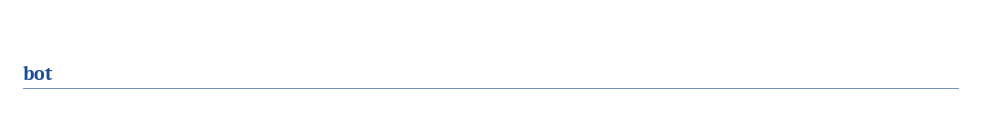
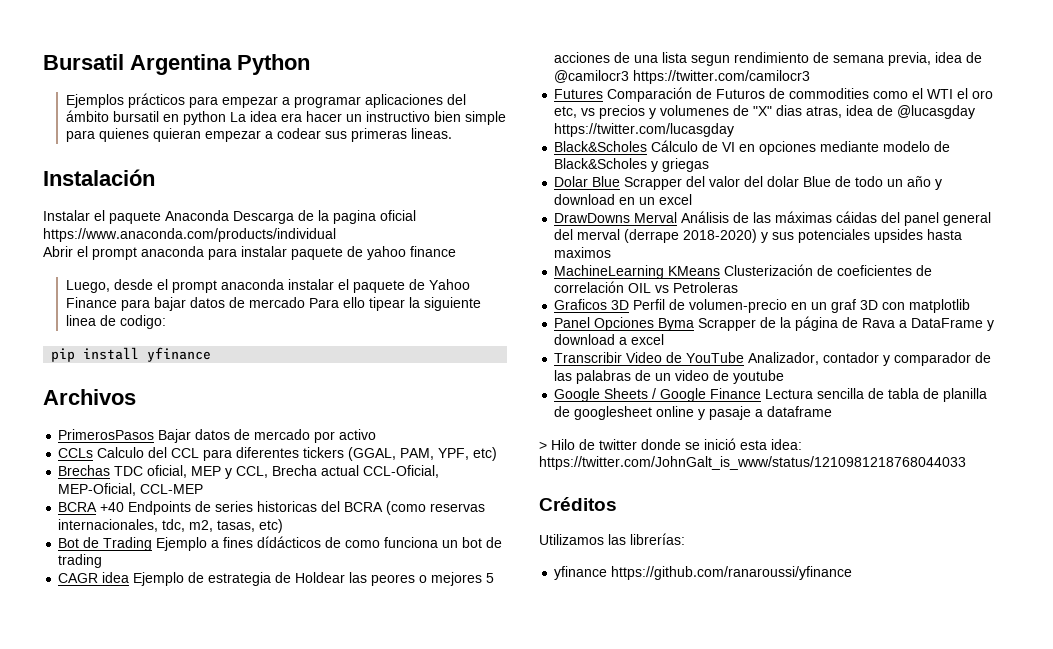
- bot
+ Bursatil Argentina Python
+ Ejemplos prácticos para empezar a programar aplicaciones del ámbito bursatil en python La idea era hacer un instructivo bien simple para quienes quieran empezar a codear sus primeras lineas.
+ Instalación
+ Instalar el paquete Anaconda Descarga de la pagina oficial https://www.anaconda.com/products/individual
+ Abrir el prompt anaconda para instalar paquete de yahoo finance
+ Luego, desde el prompt anaconda instalar el paquete de Yahoo Finance para bajar datos de mercado Para ello tipear la siguiente linea de codigo:
+ pip install yfinance
+ Archivos
+ PrimerosPasos Bajar datos de mercado por activo
+ CCLs Calculo del CCL para diferentes tickers (GGAL, PAM, YPF, etc)
+ Brechas TDC oficial, MEP y CCL, Brecha actual CCL-Oficial, MEP-Oficial, CCL-MEP
+ BCRA +40 Endpoints de series historicas del BCRA (como reservas internacionales, tdc, m2, tasas, etc)
+ Bot de Trading Ejemplo a fines dídácticos de como funciona un bot de trading
+ CAGR idea Ejemplo de estrategia de Holdear las peores o mejores 5 acciones de una lista segun rendimiento de semana previa, idea de @camilocr3 https://twitter.com/camilocr3
+ Futures Comparación de Futuros de commodities como el WTI el oro etc, vs precios y volumenes de "X" dias atras, idea de @lucasgday https://twitter.com/lucasgday
+ Black&Scholes Cálculo de VI en opciones mediante modelo de Black&Scholes y griegas
+ Dolar Blue Scrapper del valor del dolar Blue de todo un año y download en un excel
+ DrawDowns Merval Análisis de las máximas cáidas del panel general del merval (derrape 2018-2020) y sus potenciales upsides hasta maximos
+ MachineLearning KMeans Clusterización de coeficientes de correlación OIL vs Petroleras
+ Graficos 3D Perfil de volumen-precio en un graf 3D con matplotlib
+ Panel Opciones Byma Scrapper de la página de Rava a DataFrame y download a excel
+ Transcribir Video de YouTube Analizador, contador y comparador de las palabras de un video de youtube
+ Google Sheets / Google Finance Lectura sencilla de tabla de planilla de googlesheet online y pasaje a dataframe
+ > Hilo de twitter donde se inició esta idea: https://twitter.com/JohnGalt_is_www/status/1210981218768044033
+ Créditos
+ Utilizamos las librerías:
+ yfinance https://github.com/ranaroussi/yfinance

